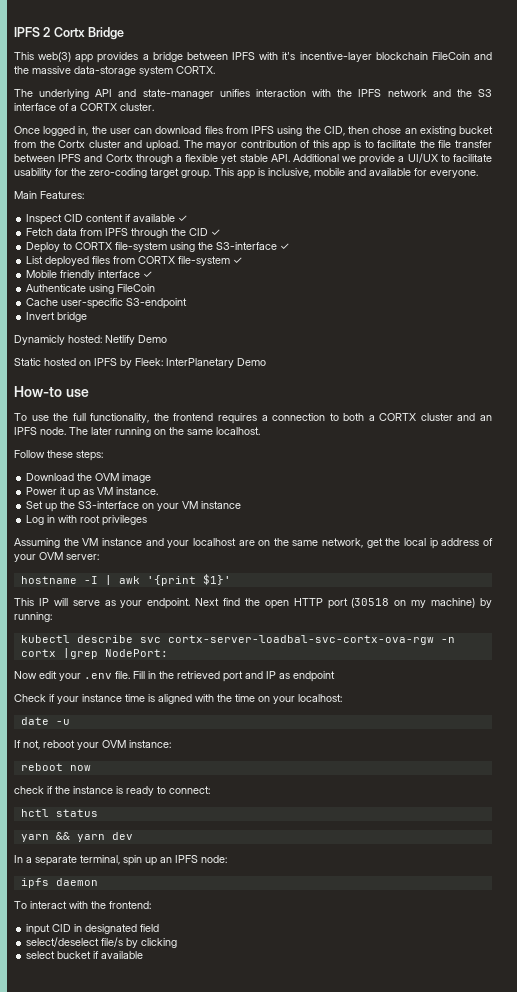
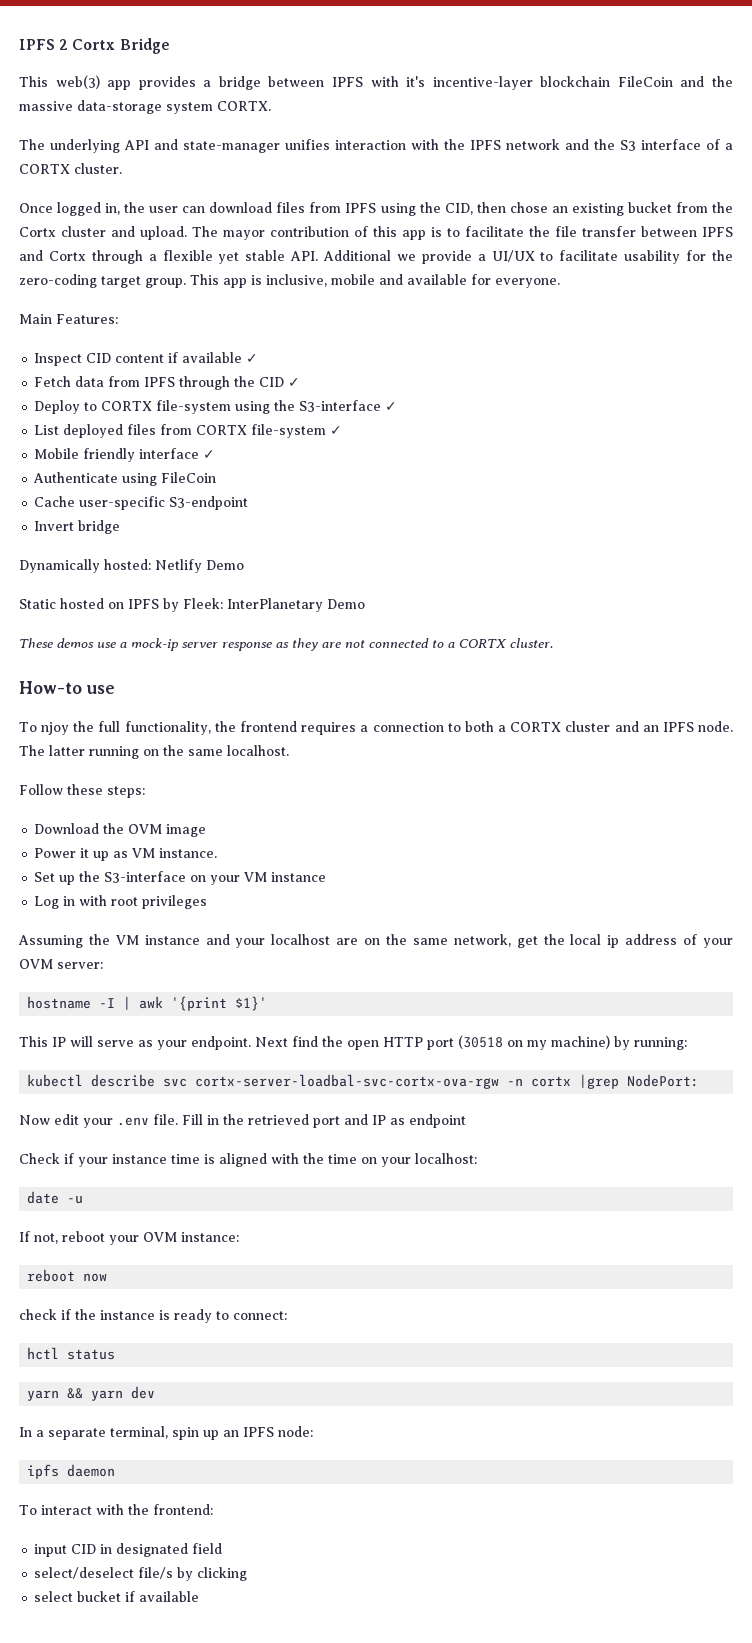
- Dynamicly hosted: Netlify Demo
+ Dynamically hosted: Netlify Demo
+ These demos use a mock-ip server response as they are not connected to a CORTX cluster.
- To use the full functionality, the frontend requires a connection to both a CORTX cluster and an IPFS node.
+ To njoy the full functionality, the frontend requires a connection to both a CORTX cluster and an IPFS node.
- The later running on the same localhost.
+ The latter running on the same localhost.

